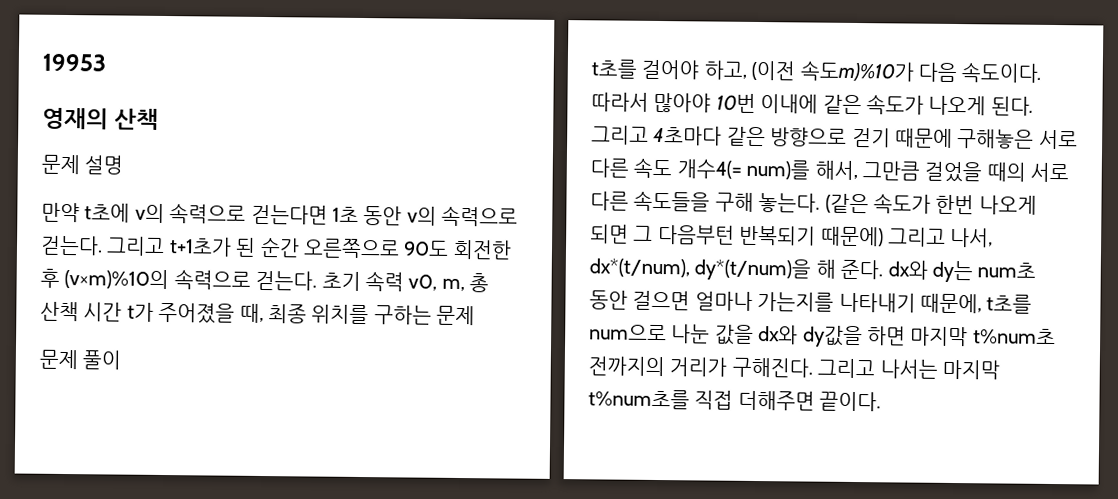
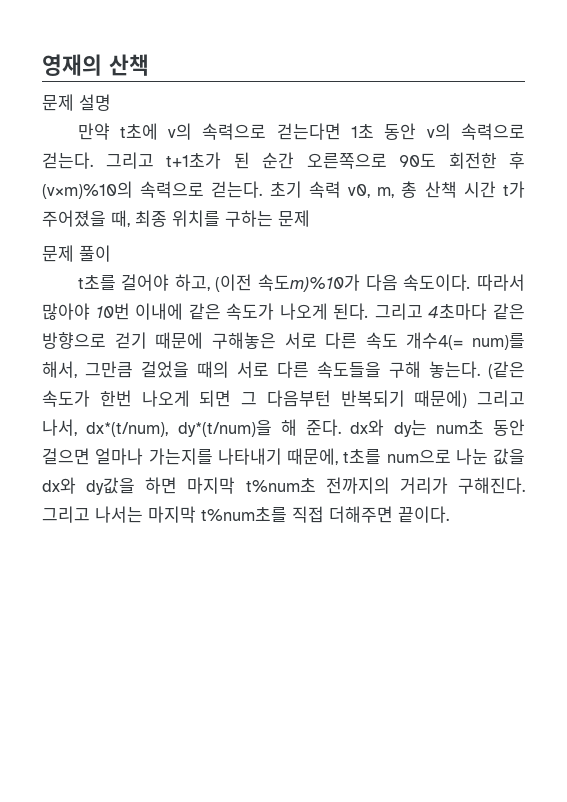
- 19953

